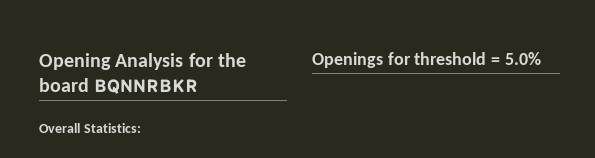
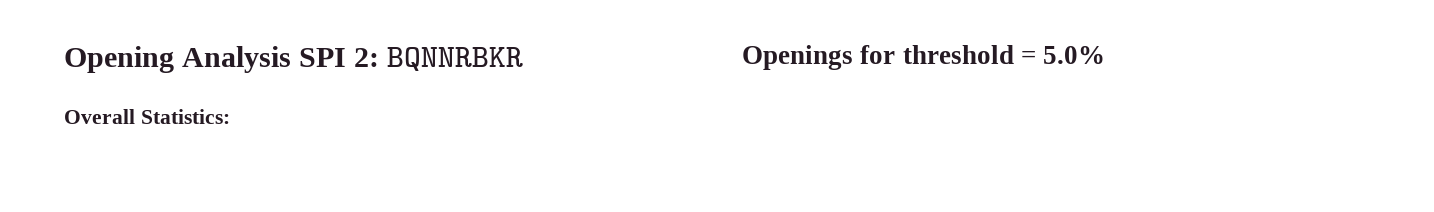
- Opening Analysis for the board BQNNRBKR
+ Opening Analysis SPI 2: BQNNRBKR

